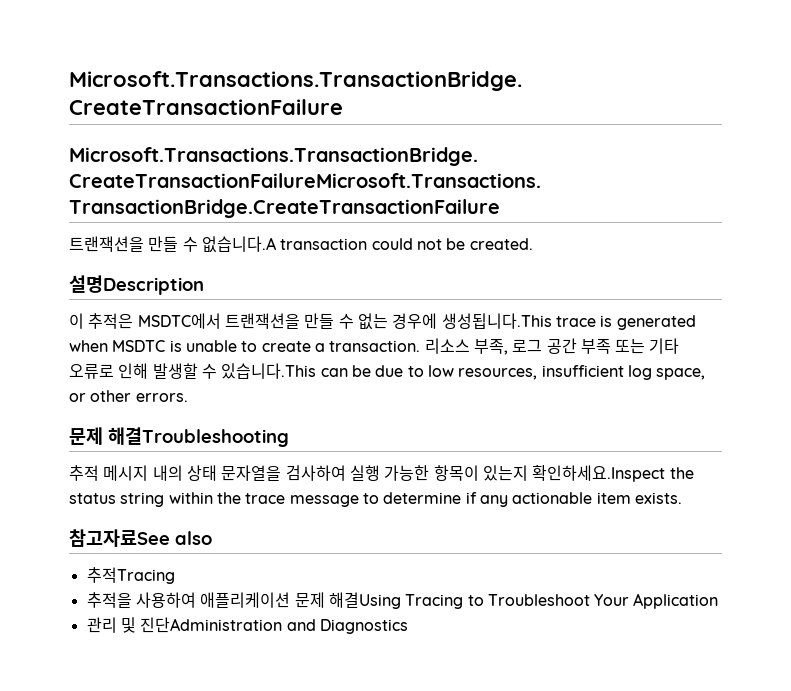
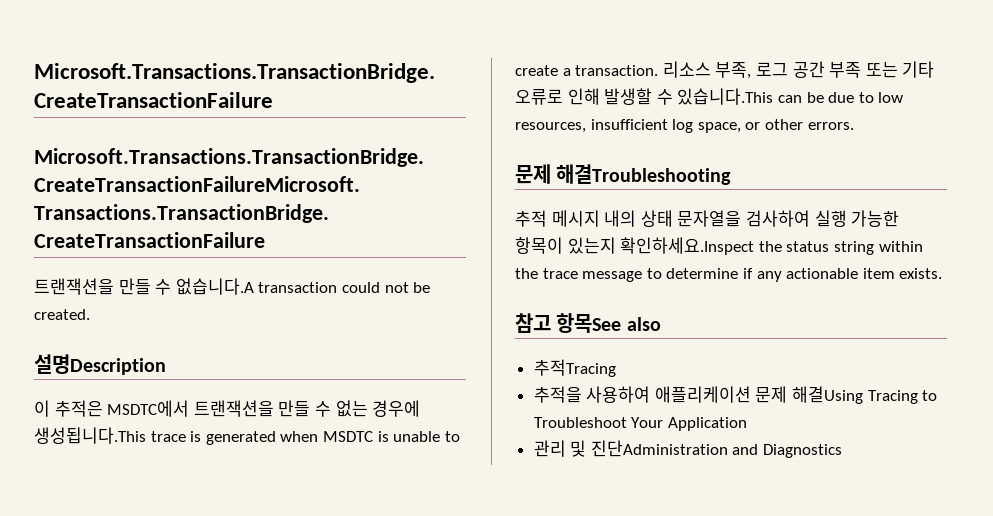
- 참고자료See also
+ 참고 항목See also

